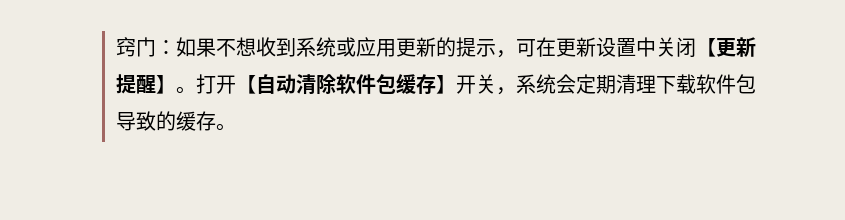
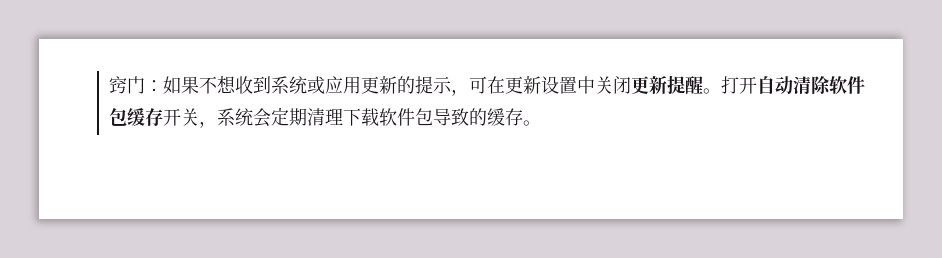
- 窍门：如果不想收到系统或应用更新的提示，可在更新设置中关闭【更新提醒】。打开【自动清除软件包缓存】开关，系统会定期清理下载软件包导致的缓存。
+ 窍门：如果不想收到系统或应用更新的提示，可在更新设置中关闭更新提醒。打开自动清除软件包缓存开关，系统会定期清理下载软件包导致的缓存。

